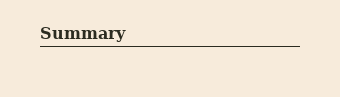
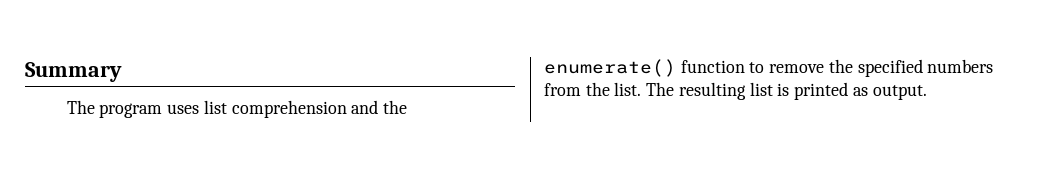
+ The program uses list comprehension and the enumerate() function to remove the specified numbers from the list. The resulting list is printed as output.

